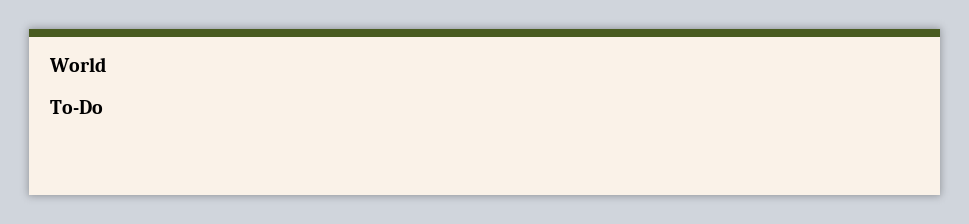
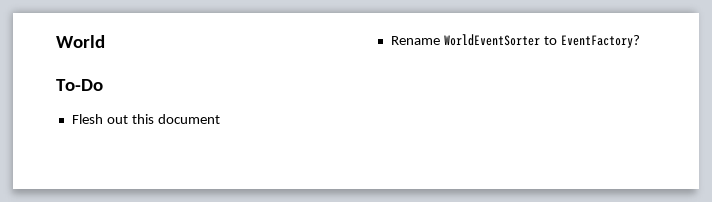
+ Flesh out this document
+ Rename WorldEventSorter to EventFactory?

